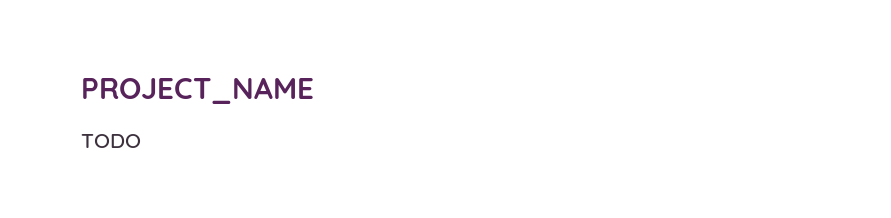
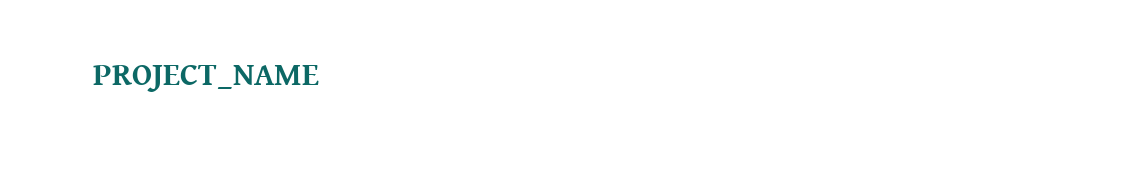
- TODO

